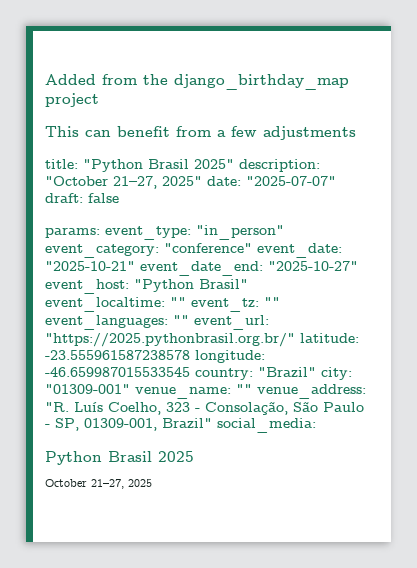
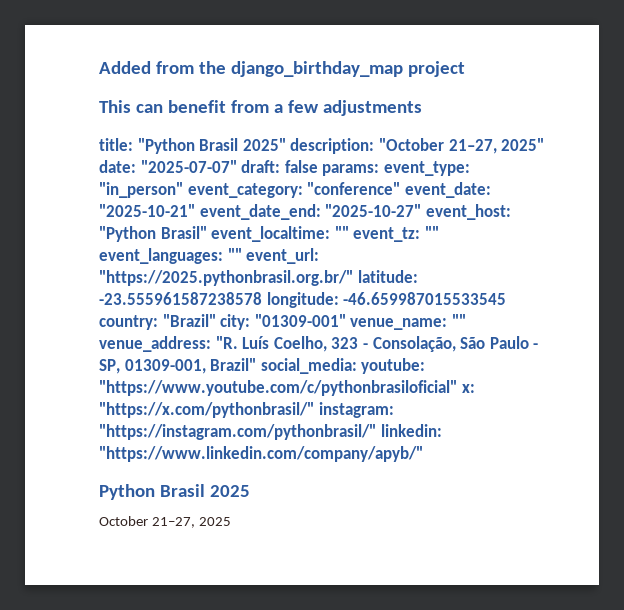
- title: "Python Brasil 2025" description: "October 21–27, 2025" date: "2025-07-07" draft: false
- params: event_type: "in_person" event_category: "conference" event_date: "2025-10-21" event_date_end: "2025-10-27" event_host: "Python Brasil" event_localtime: "" event_tz: "" event_languages: "" event_url: "https://2025.pythonbrasil.org.br/" latitude: -23.555961587238578 longitude: -46.659987015533545 country: "Brazil" city: "01309-001" venue_name: "" venue_address: "R. Luís Coelho, 323 - Consolação, São Paulo - SP, 01309-001, Brazil" social_media:
+ title: "Python Brasil 2025" description: "October 21–27, 2025" date: "2025-07-07" draft: false params: event_type: "in_person" event_category: "conference" event_date: "2025-10-21" event_date_end: "2025-10-27" event_host: "Python Brasil" event_localtime: "" event_tz: "" event_languages: "" event_url: "https://2025.pythonbrasil.org.br/" latitude: -23.555961587238578 longitude: -46.659987015533545 country: "Brazil" city: "01309-001" venue_name: "" venue_address: "R. Luís Coelho, 323 - Consolação, São Paulo - SP, 01309-001, Brazil" social_media: youtube: "https://www.youtube.com/c/pythonbrasiloficial" x: "https://x.com/pythonbrasil/" instagram: "https://instagram.com/pythonbrasil/" linkedin: "https://www.linkedin.com/company/apyb/"

